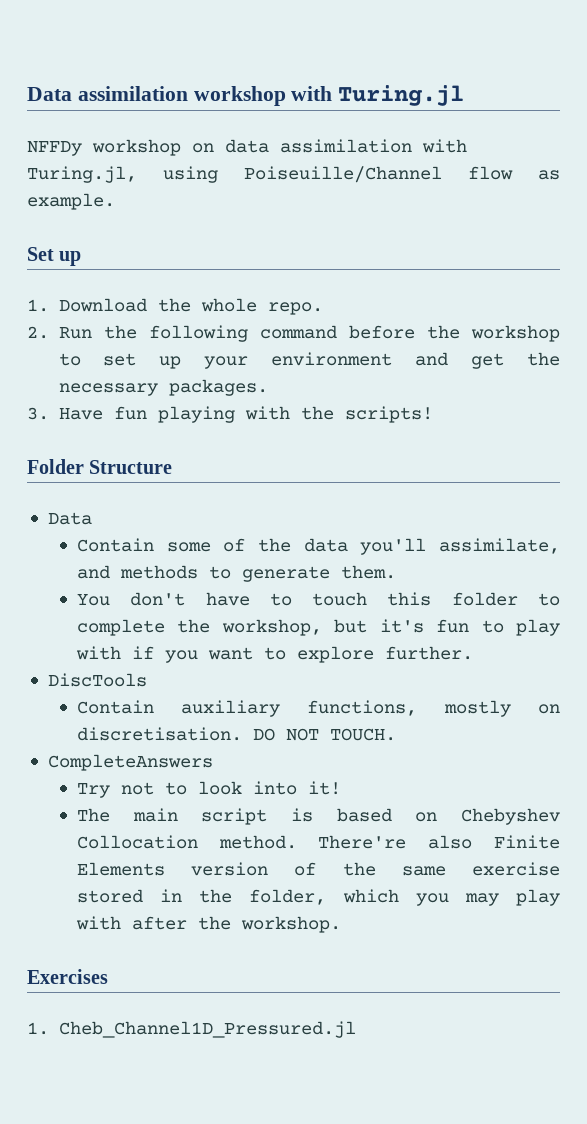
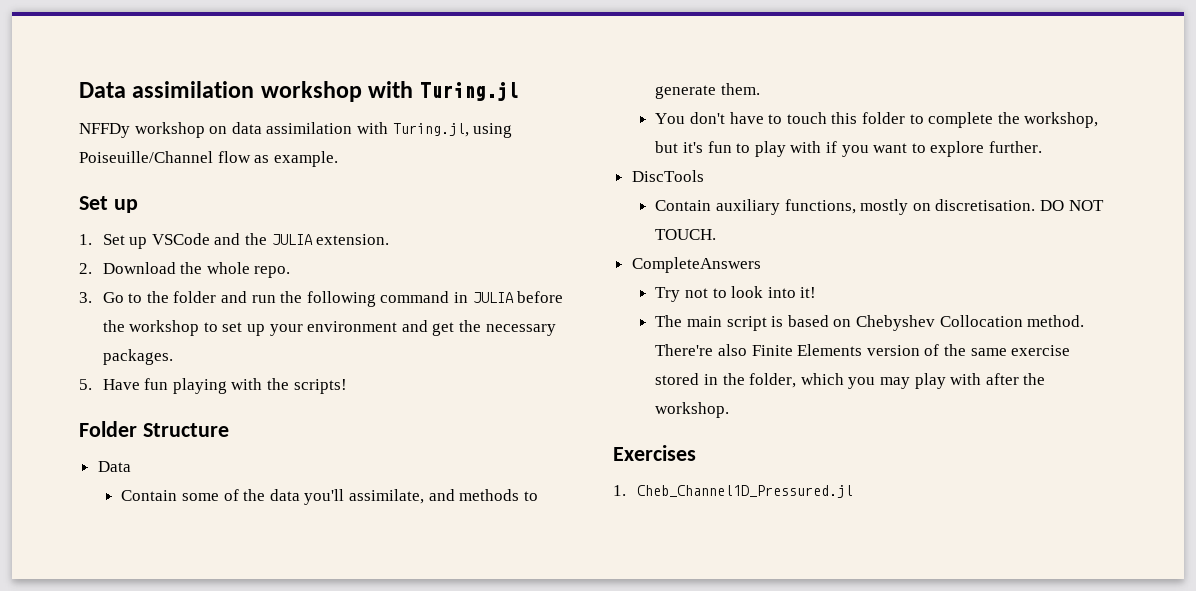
- 1. Download the whole repo.
- 2. Run the following command before the workshop to set up your environment and get the necessary packages.
+ 1. Set up VSCode and the JULIA extension.
+ 2. Download the whole repo.
+ 3. Go to the folder and run the following command in JULIA before the workshop to set up your environment and get the necessary packages.
- 3. Have fun playing with the scripts!
+ 5. Have fun playing with the scripts!

